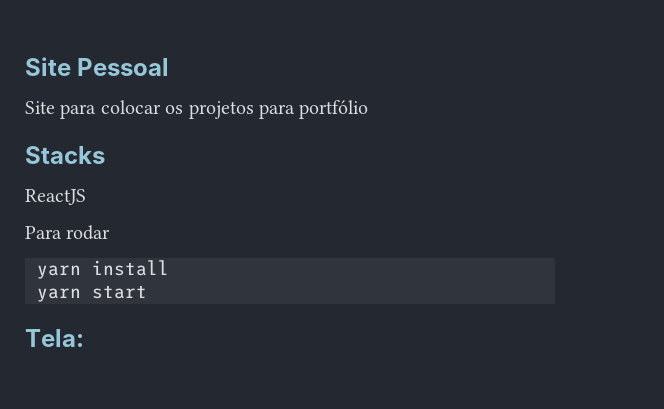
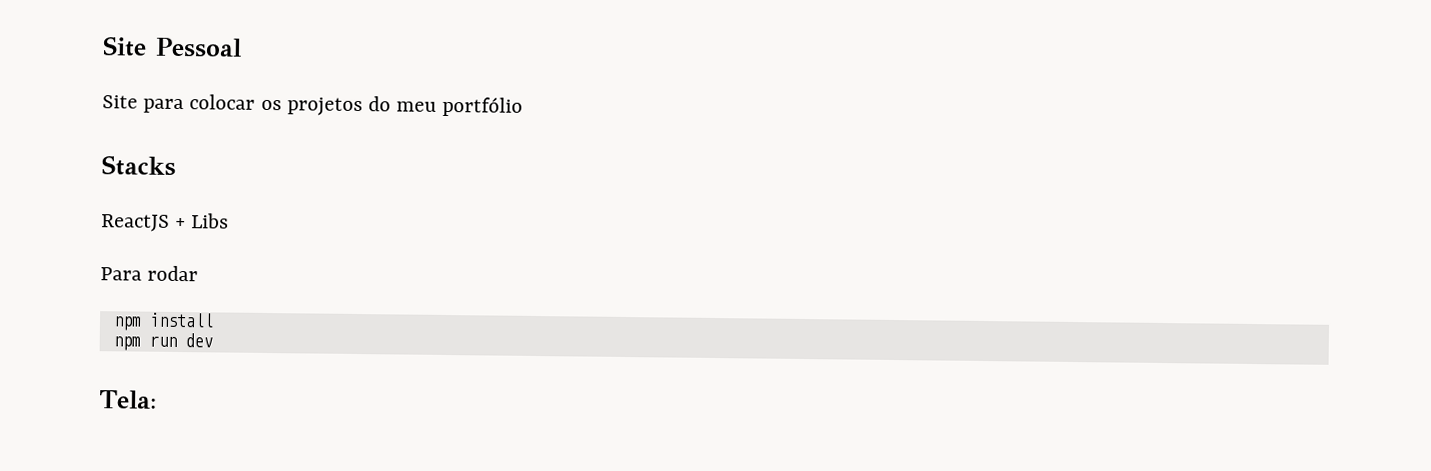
- Site para colocar os projetos para portfólio
+ Site para colocar os projetos do meu portfólio
- ReactJS
+ ReactJS + Libs
- yarn install
+ npm install
- yarn start
+ npm run dev

